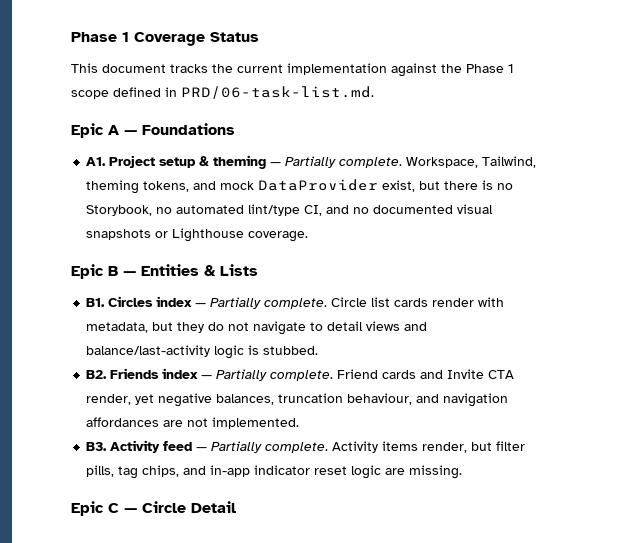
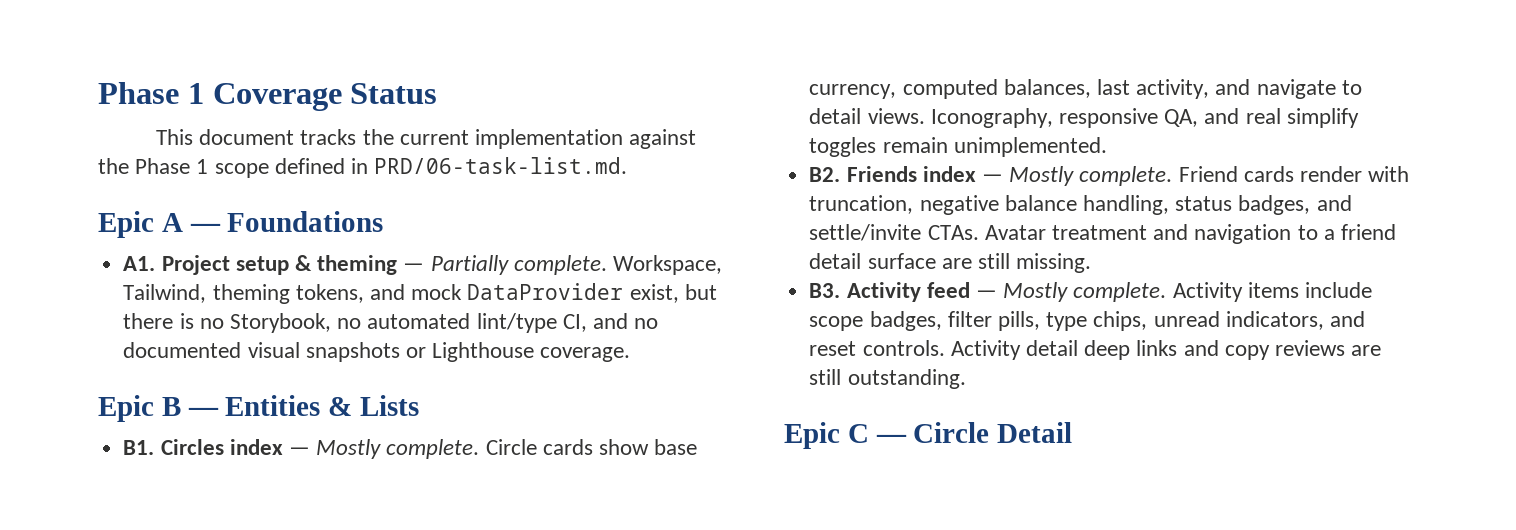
- B1. Circles index — Partially complete.
+ B1. Circles index — Mostly complete.
- Circle list cards render with metadata, but they do not navigate to detail views and balance/last-activity logic is stubbed.
+ Circle cards show base currency, computed balances, last activity, and navigate to detail views. Iconography, responsive QA, and real simplify toggles remain unimplemented.
- B2. Friends index — Partially complete.
+ B2. Friends index — Mostly complete.
- Friend cards and Invite CTA render, yet negative balances, truncation behaviour, and navigation affordances are not implemented.
+ Friend cards render with truncation, negative balance handling, status badges, and settle/invite CTAs. Avatar treatment and navigation to a friend detail surface are still missing.
- B3. Activity feed — Partially complete.
+ B3. Activity feed — Mostly complete.
- Activity items render, but filter pills, tag chips, and in-app indicator reset logic are missing.
+ Activity items include scope badges, filter pills, type chips, unread indicators, and reset controls. Activity detail deep links and copy reviews are still outstanding.

